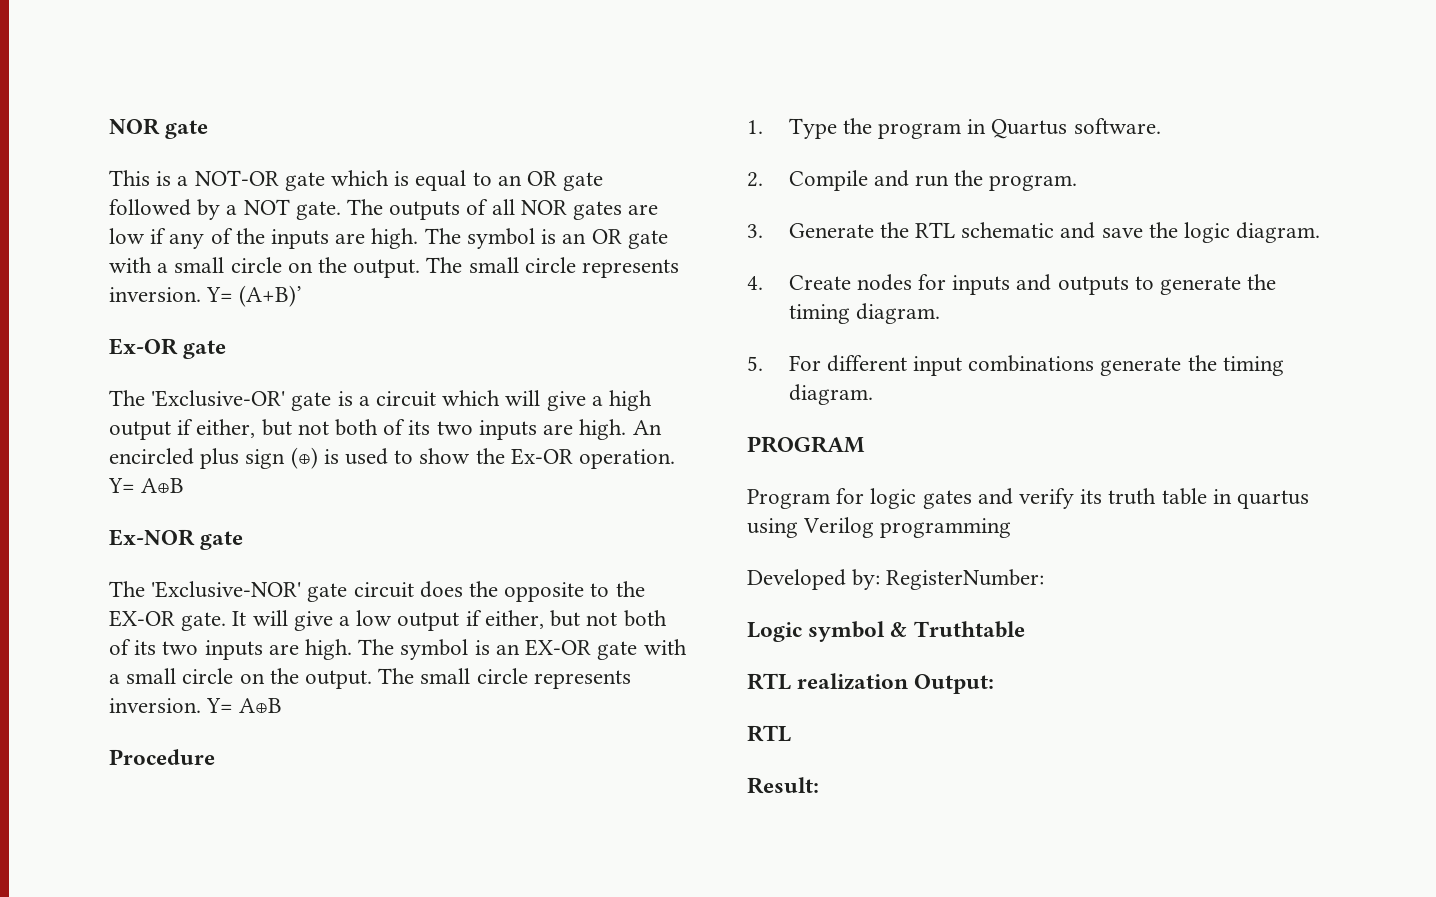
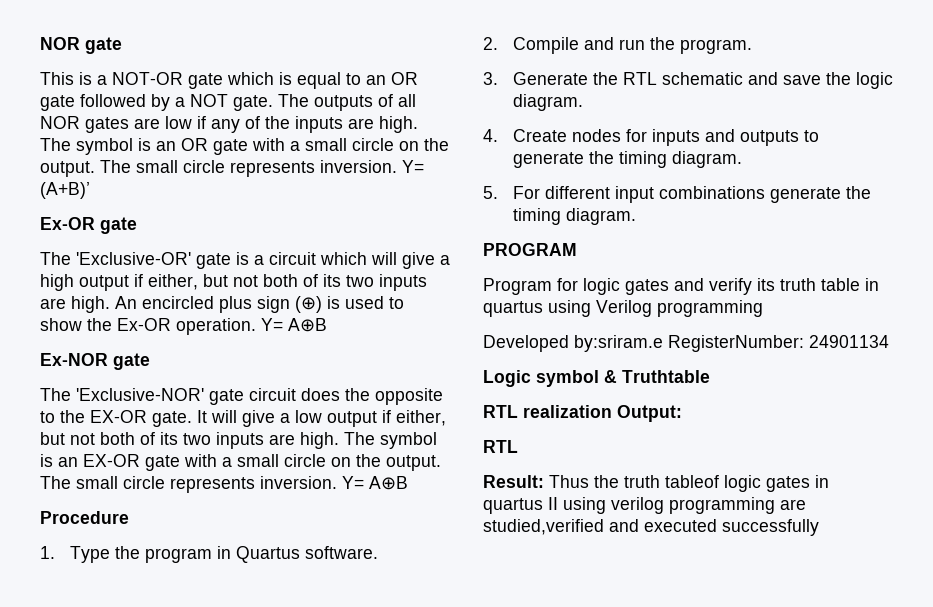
- Developed by: RegisterNumber:
+ Developed by:sriram.e RegisterNumber: 24901134
- Result:
+ Result: Thus the truth tableof logic gates in quartus II using verilog programming are studied,verified and executed successfully

